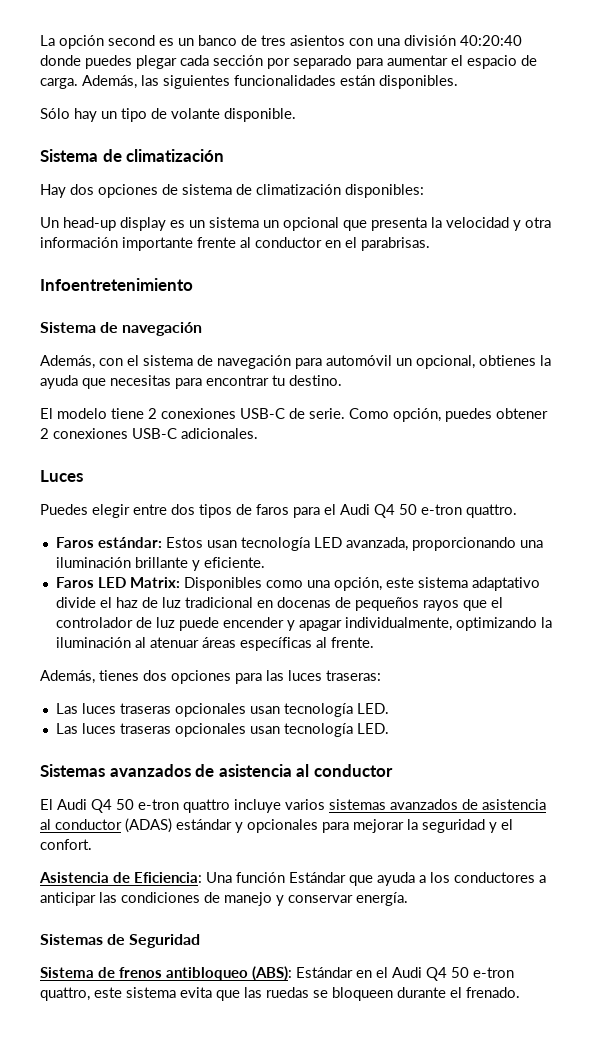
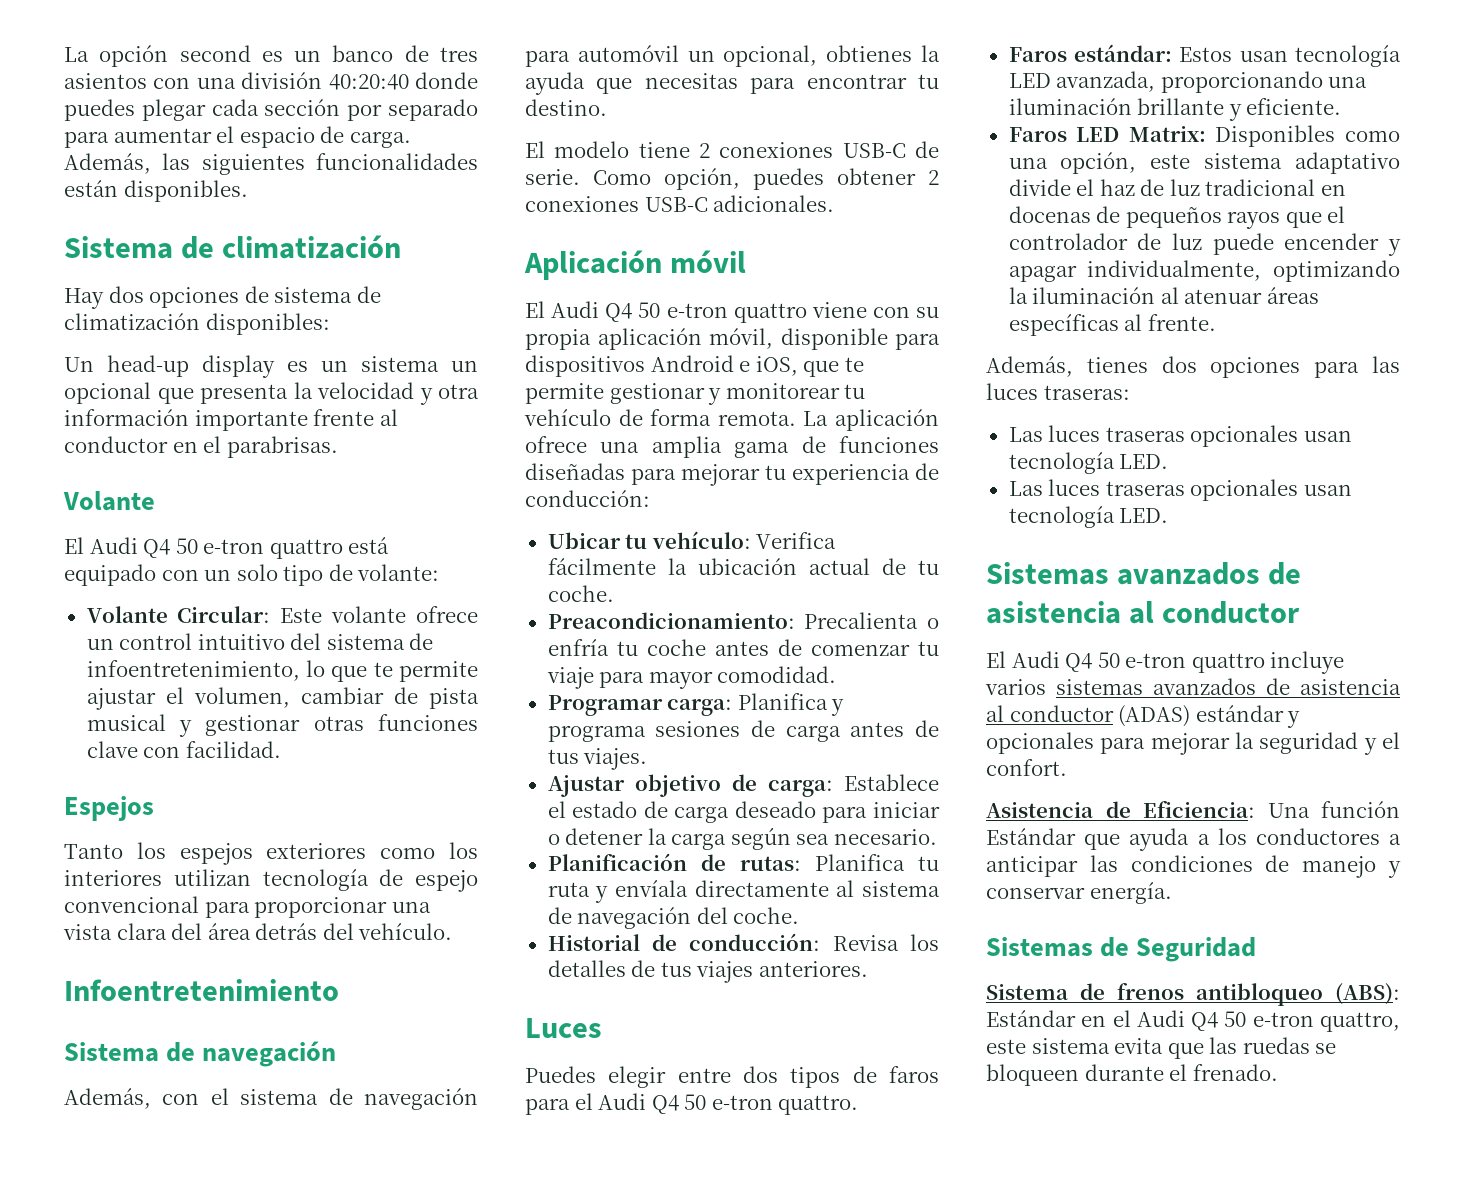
- Sólo hay un tipo de volante disponible.
  Un head-up display es un sistema un opcional que presenta la velocidad y otra información importante frente al conductor en el parabrisas.
+ Volante
+ El Audi Q4 50 e-tron quattro está equipado con un solo tipo de volante:
+ Volante Circular: Este volante ofrece un control intuitivo del sistema de infoentretenimiento, lo que te permite ajustar el volumen, cambiar de pista musical y gestionar otras funciones clave con facilidad.
+ Espejos
+ Tanto los espejos exteriores como los interiores utilizan tecnología de espejo convencional para proporcionar una vista clara del área detrás del vehículo.
+ Aplicación móvil
+ El Audi Q4 50 e-tron quattro viene con su propia aplicación móvil, disponible para dispositivos Android e iOS, que te permite gestionar y monitorear tu vehículo de forma remota. La aplicación ofrece una amplia gama de funciones diseñadas para mejorar tu experiencia de conducción:
+ Ubicar tu vehículo: Verifica fácilmente la ubicación actual de tu coche.
+ Preacondicionamiento: Precalienta o enfría tu coche antes de comenzar tu viaje para mayor comodidad.
+ Programar carga: Planifica y programa sesiones de carga antes de tus viajes.
+ Ajustar objetivo de carga: Establece el estado de carga deseado para iniciar o detener la carga según sea necesario.
+ Planificación de rutas: Planifica tu ruta y envíala directamente al sistema de navegación del coche.
+ Historial de conducción: Revisa los detalles de tus viajes anteriores.

